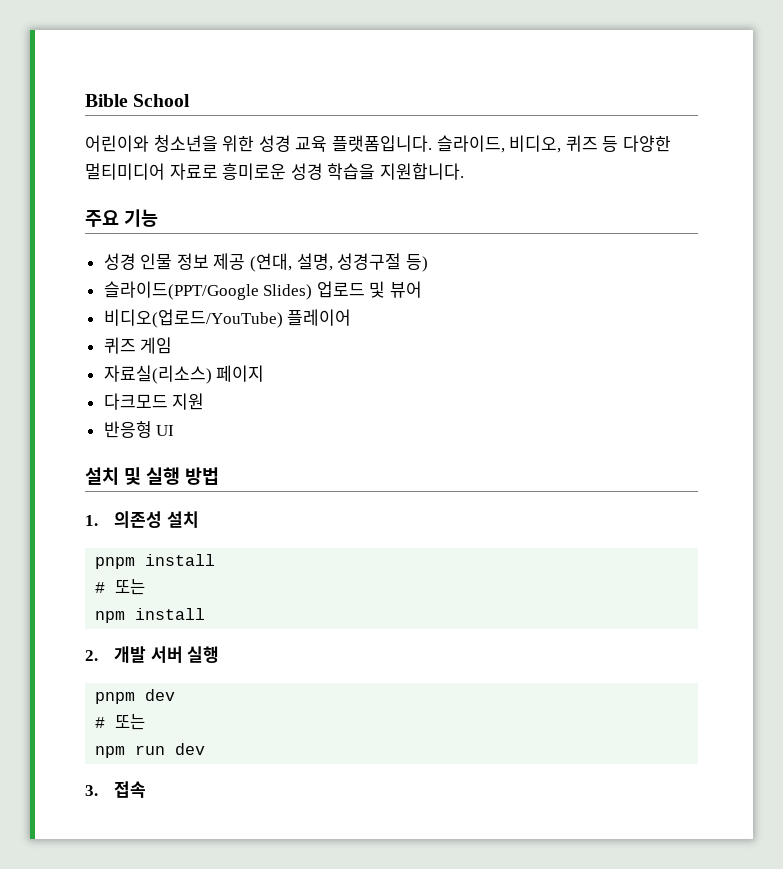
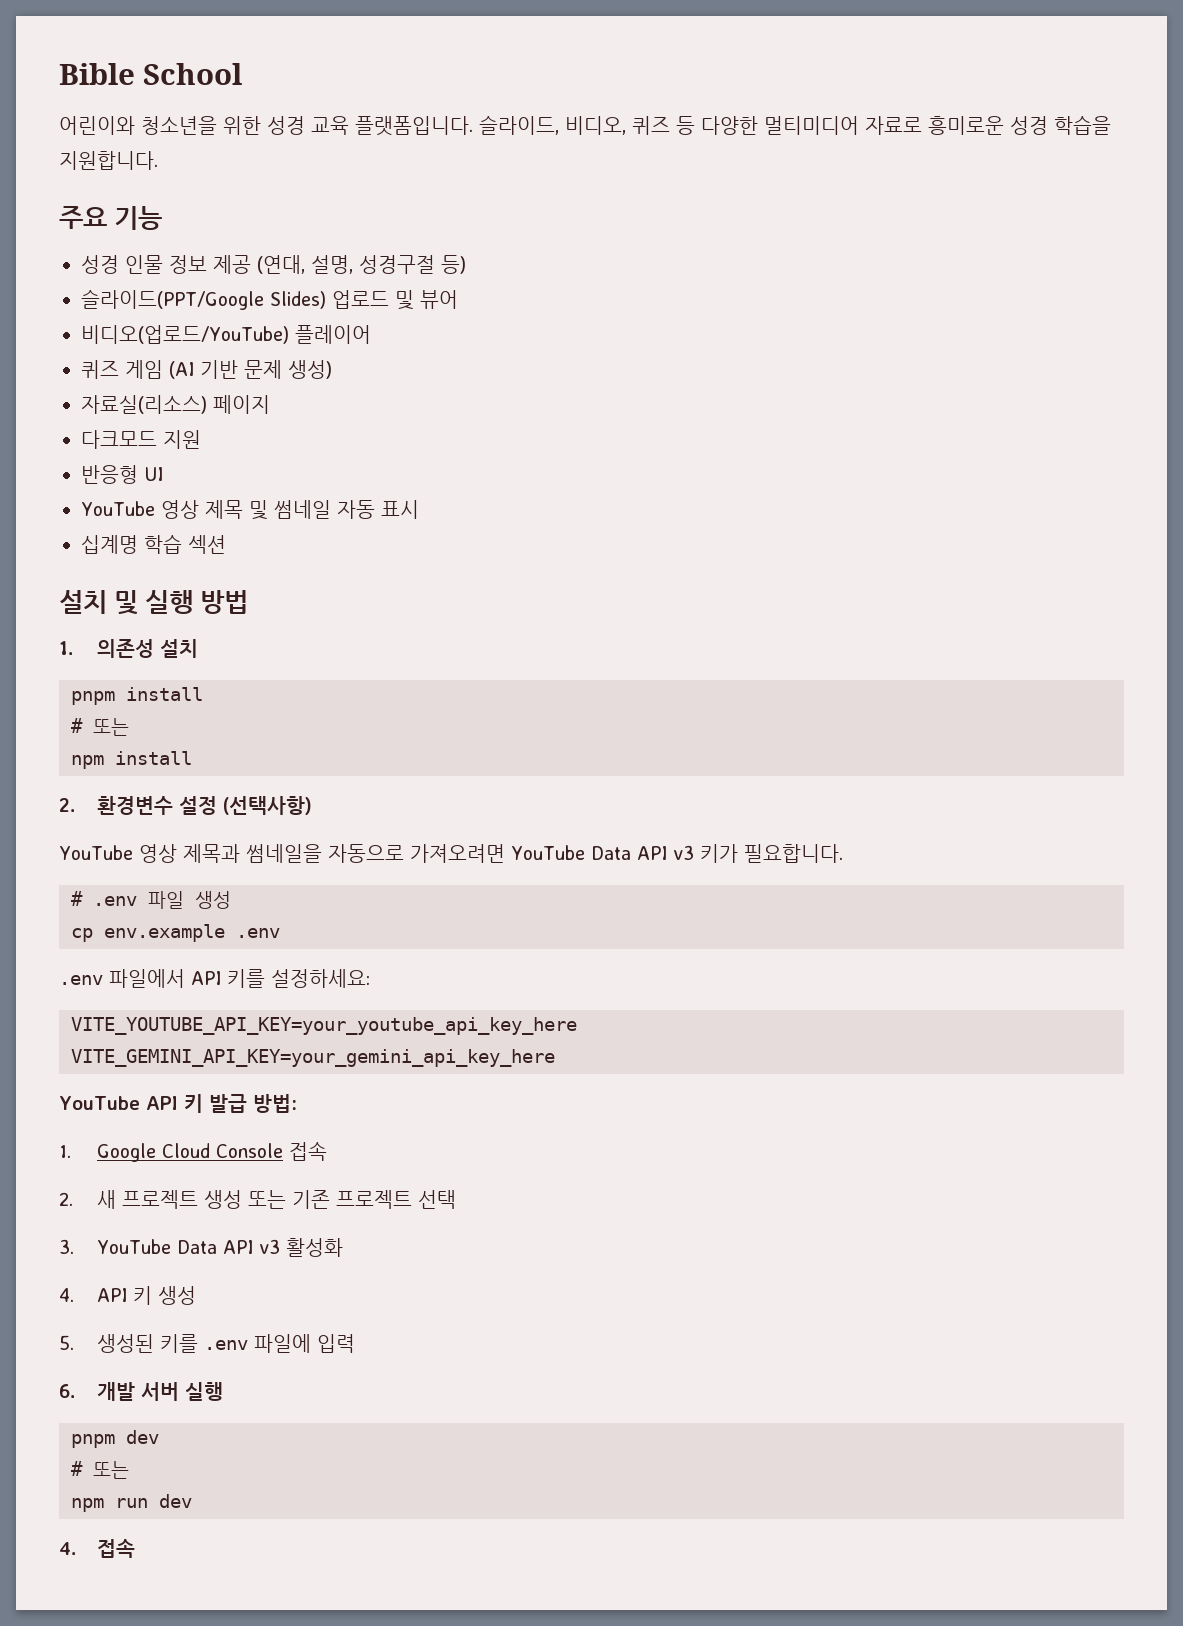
- 퀴즈 게임
+ 퀴즈 게임 (AI 기반 문제 생성)
+ YouTube 영상 제목 및 썸네일 자동 표시
+ 십계명 학습 섹션
- 2. 개발 서버 실행
+ 2. 환경변수 설정 (선택사항)
+ YouTube 영상 제목과 썸네일을 자동으로 가져오려면 YouTube Data API v3 키가 필요합니다.
+ # .env 파일 생성
+ cp env.example .env
+ .env 파일에서 API 키를 설정하세요:
+ VITE_YOUTUBE_API_KEY=your_youtube_api_key_here
+ VITE_GEMINI_API_KEY=your_gemini_api_key_here
+ YouTube API 키 발급 방법:
+ 1. Google Cloud Console 접속
+ 2. 새 프로젝트 생성 또는 기존 프로젝트 선택
+ 3. YouTube Data API v3 활성화
+ 4. API 키 생성
+ 5. 생성된 키를 .env 파일에 입력
+ 6. 개발 서버 실행
- 3. 접속
+ 4. 접속

